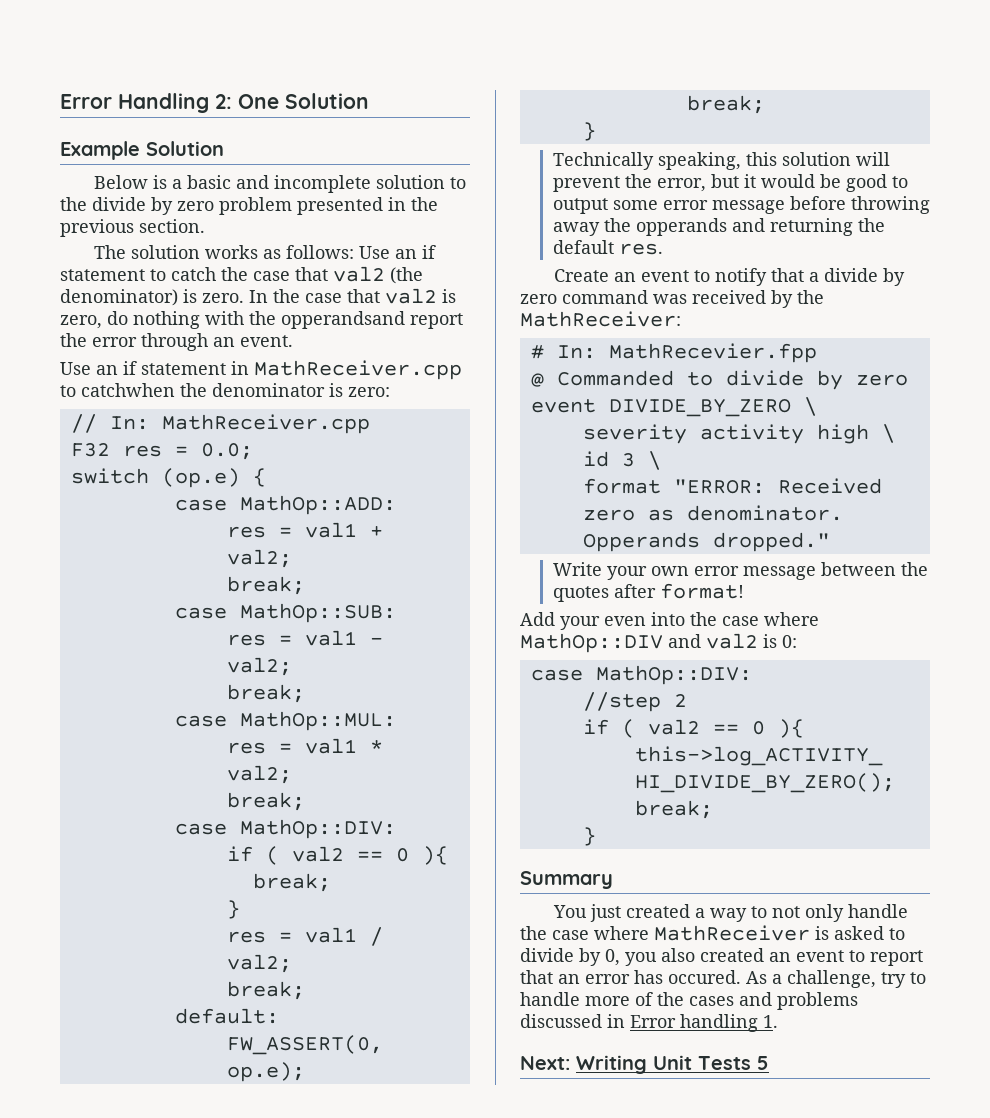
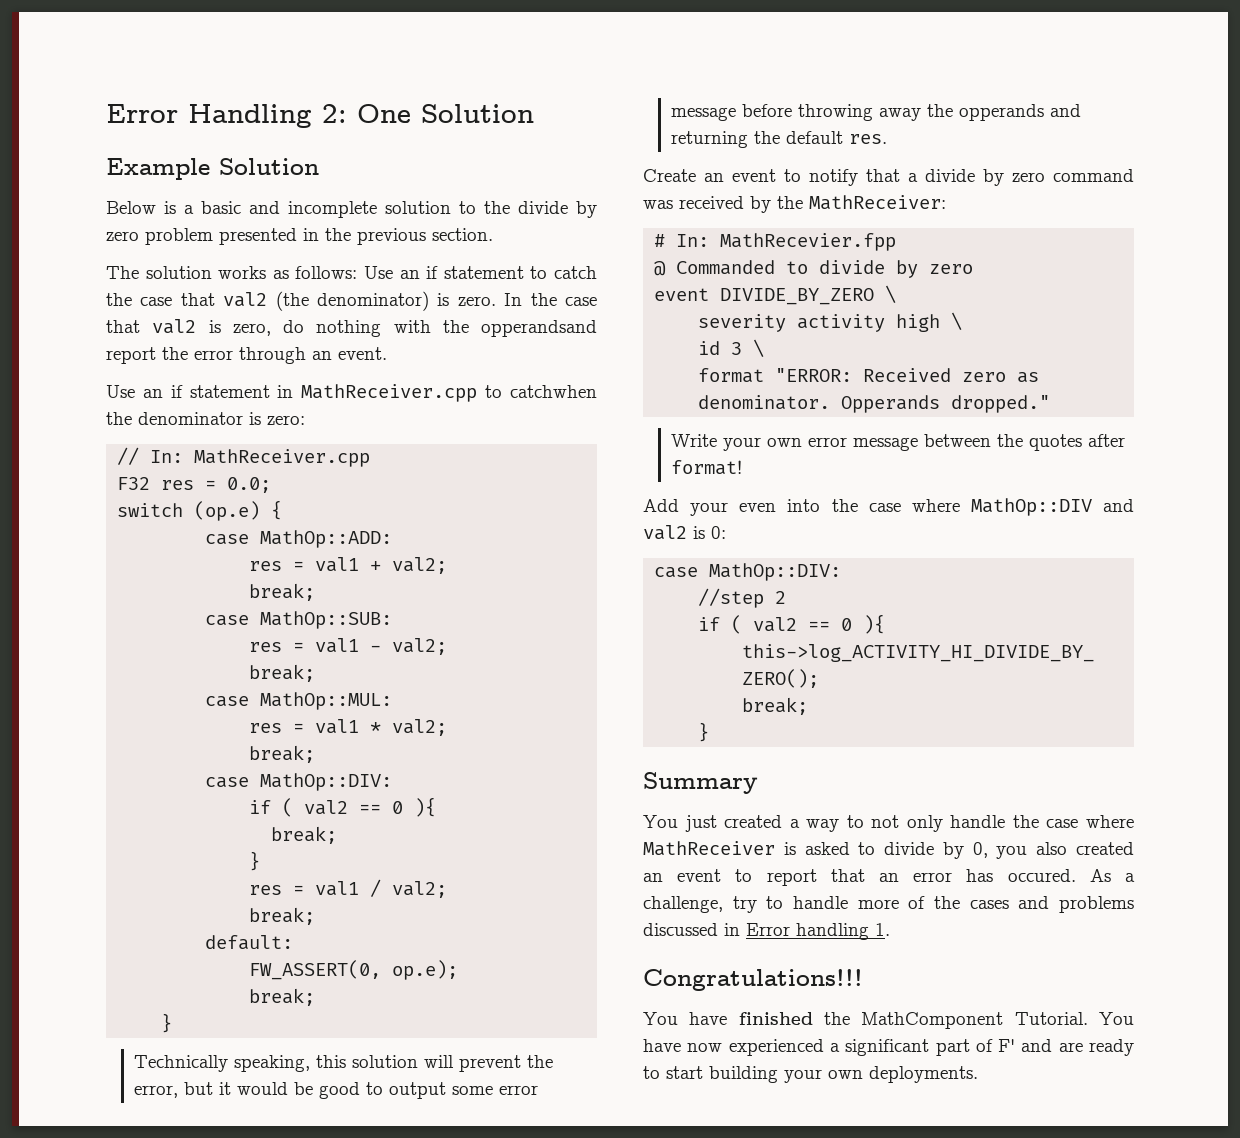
- Next: Writing Unit Tests 5
+ Congratulations!!!
+ You have finished the MathComponent Tutorial. You have now experienced a significant part of F' and are ready to start building your own deployments.

